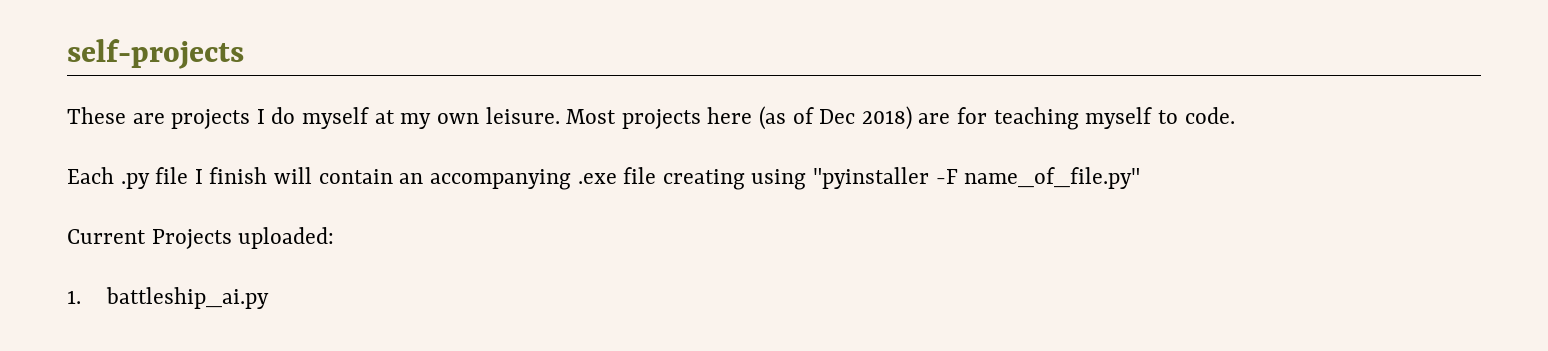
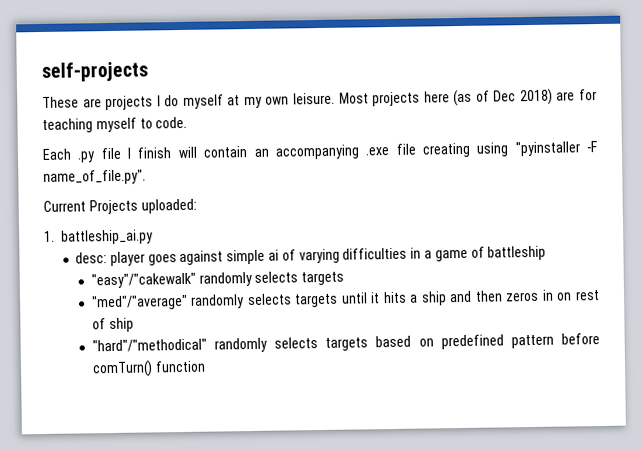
- Each .py file I finish will contain an accompanying .exe file creating using "pyinstaller -F name_of_file.py"
+ Each .py file I finish will contain an accompanying .exe file creating using "pyinstaller -F name_of_file.py".
+ desc: player goes against simple ai of varying difficulties in a game of battleship
+ "easy"/"cakewalk" randomly selects targets
+ "med"/"average" randomly selects targets until it hits a ship and then zeros in on rest of ship
+ "hard"/"methodical" randomly selects targets based on predefined pattern before comTurn() function

